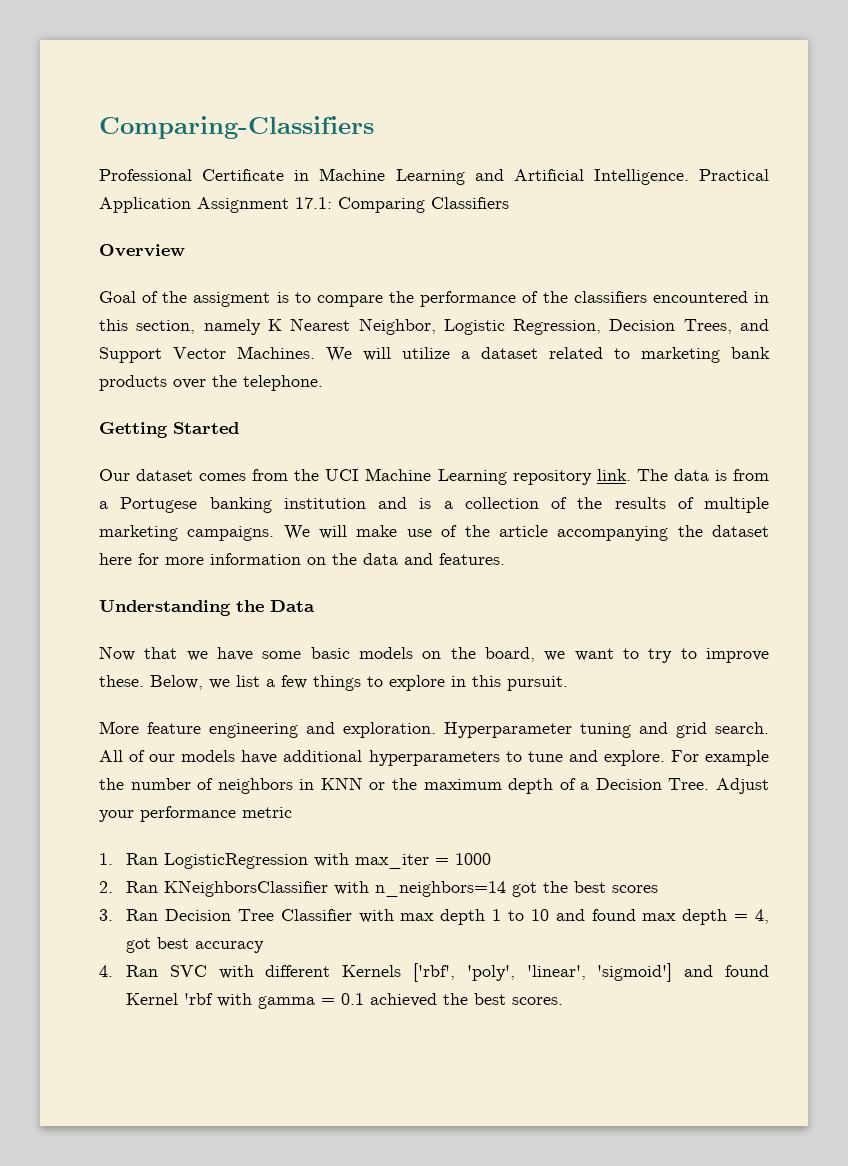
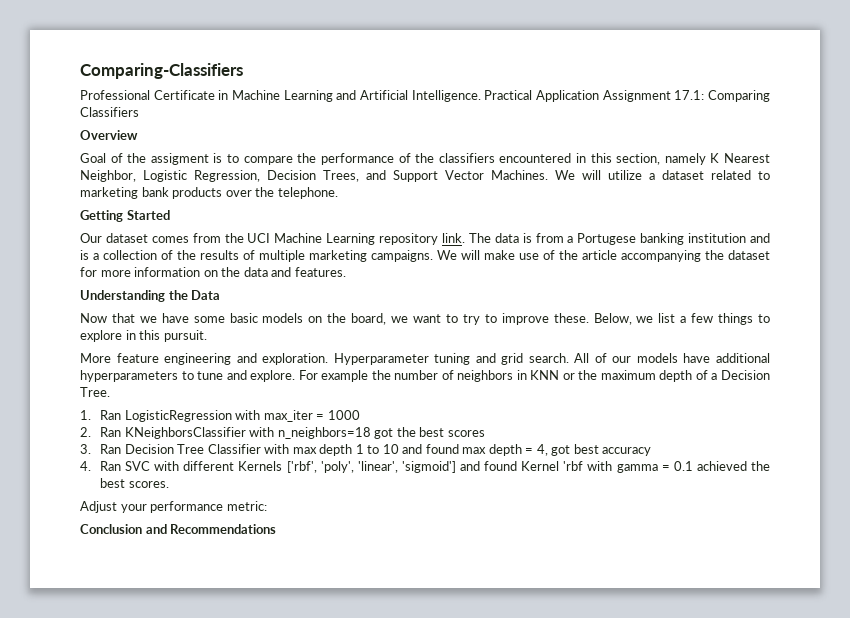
- We will make use of the article accompanying the dataset here for more information on the data and features.
+ We will make use of the article accompanying the dataset for more information on the data and features.
- Adjust your performance metric
- 2. Ran KNeighborsClassifier with n_neighbors=14 got the best scores
+ 2. Ran KNeighborsClassifier with n_neighbors=18 got the best scores
+ Adjust your performance metric:
+ Conclusion and Recommendations

